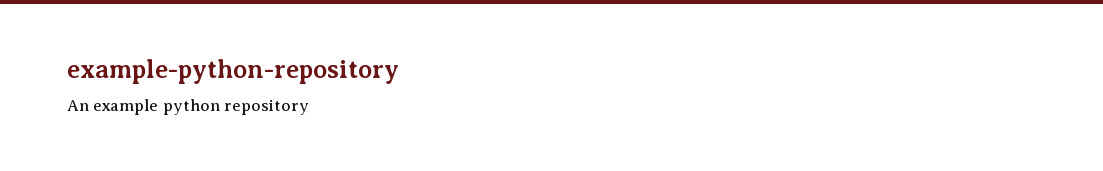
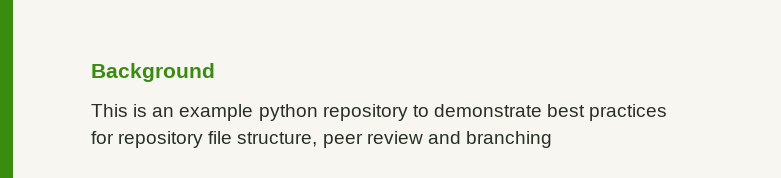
- example-python-repository
- An example python repository
+ Background
+ This is an example python repository to demonstrate best practices for repository file structure, peer review and branching

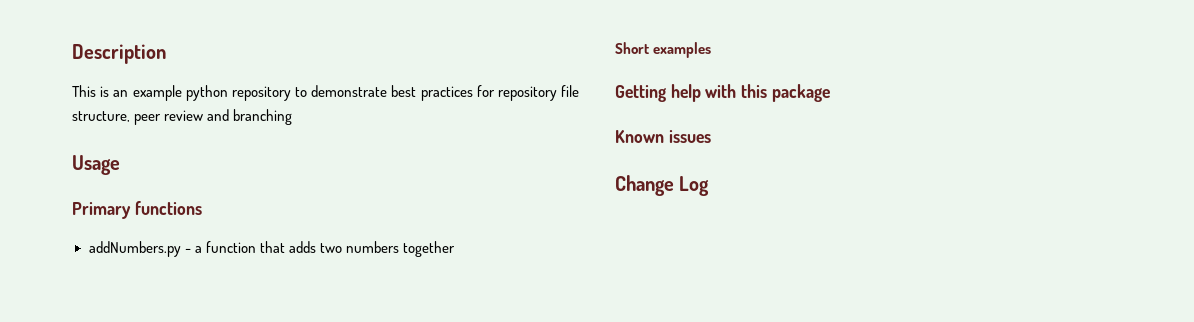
- Background
+ Description
+ Usage
+ Primary functions
+ addNumbers.py - a function that adds two numbers together
+ Short examples
+ Getting help with this package
+ Known issues
+ Change Log

